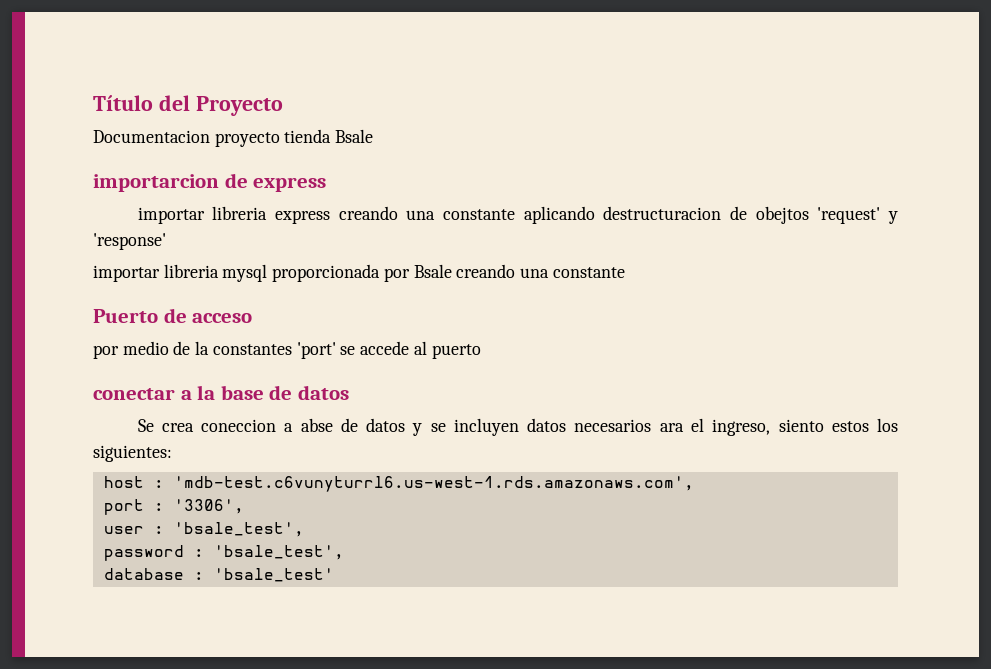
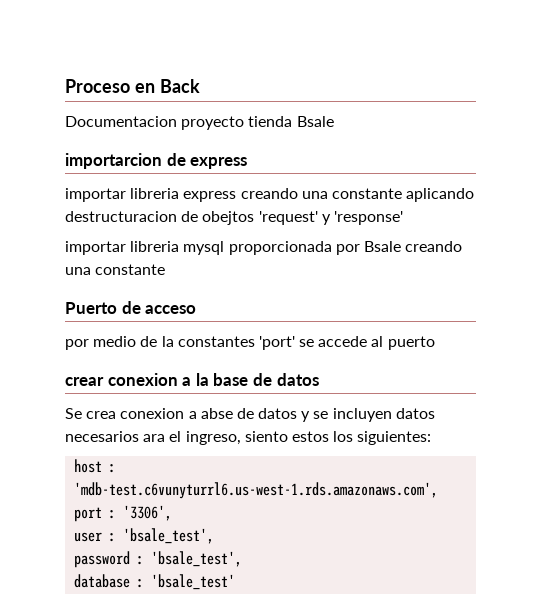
- Título del Proyecto
+ Proceso en Back
- conectar a la base de datos
+ crear conexion a la base de datos
- Se crea coneccion a abse de datos y se incluyen datos necesarios ara el ingreso, siento estos los siguientes:
+ Se crea conexion a abse de datos y se incluyen datos necesarios ara el ingreso, siento estos los siguientes:

